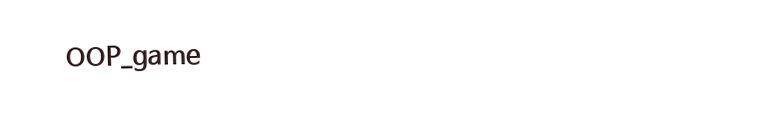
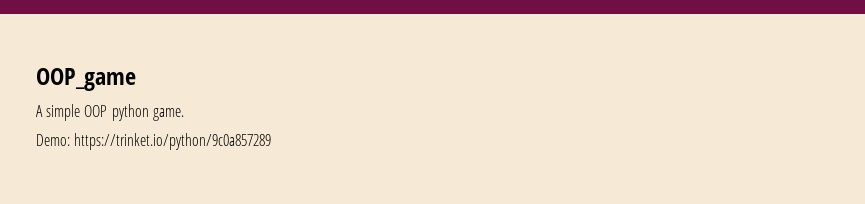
+ A simple OOP python game.
+ Demo: https://trinket.io/python/9c0a857289

